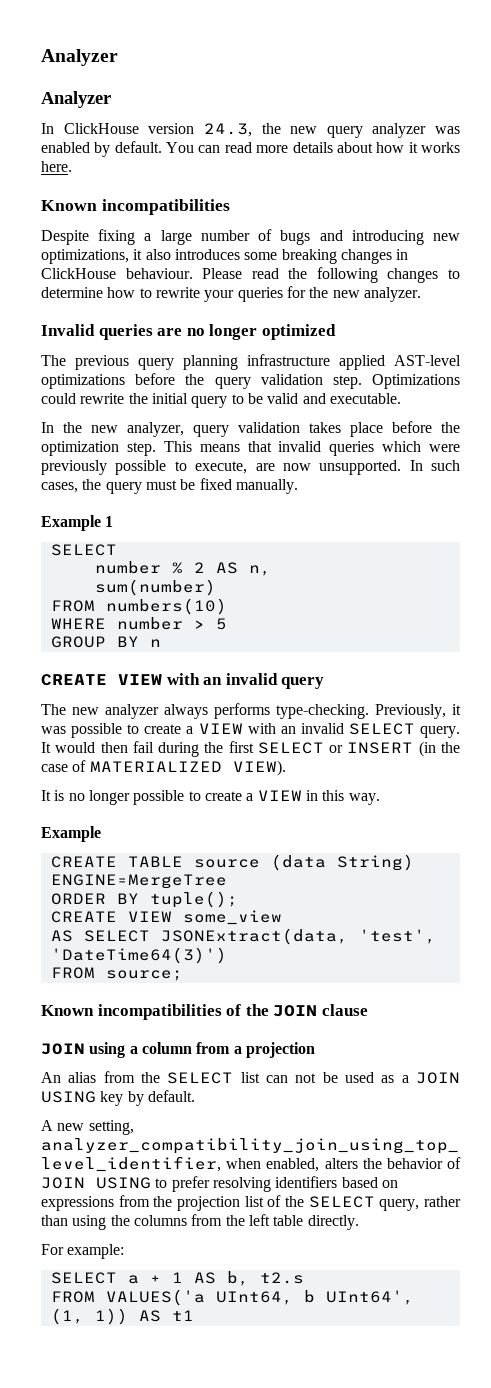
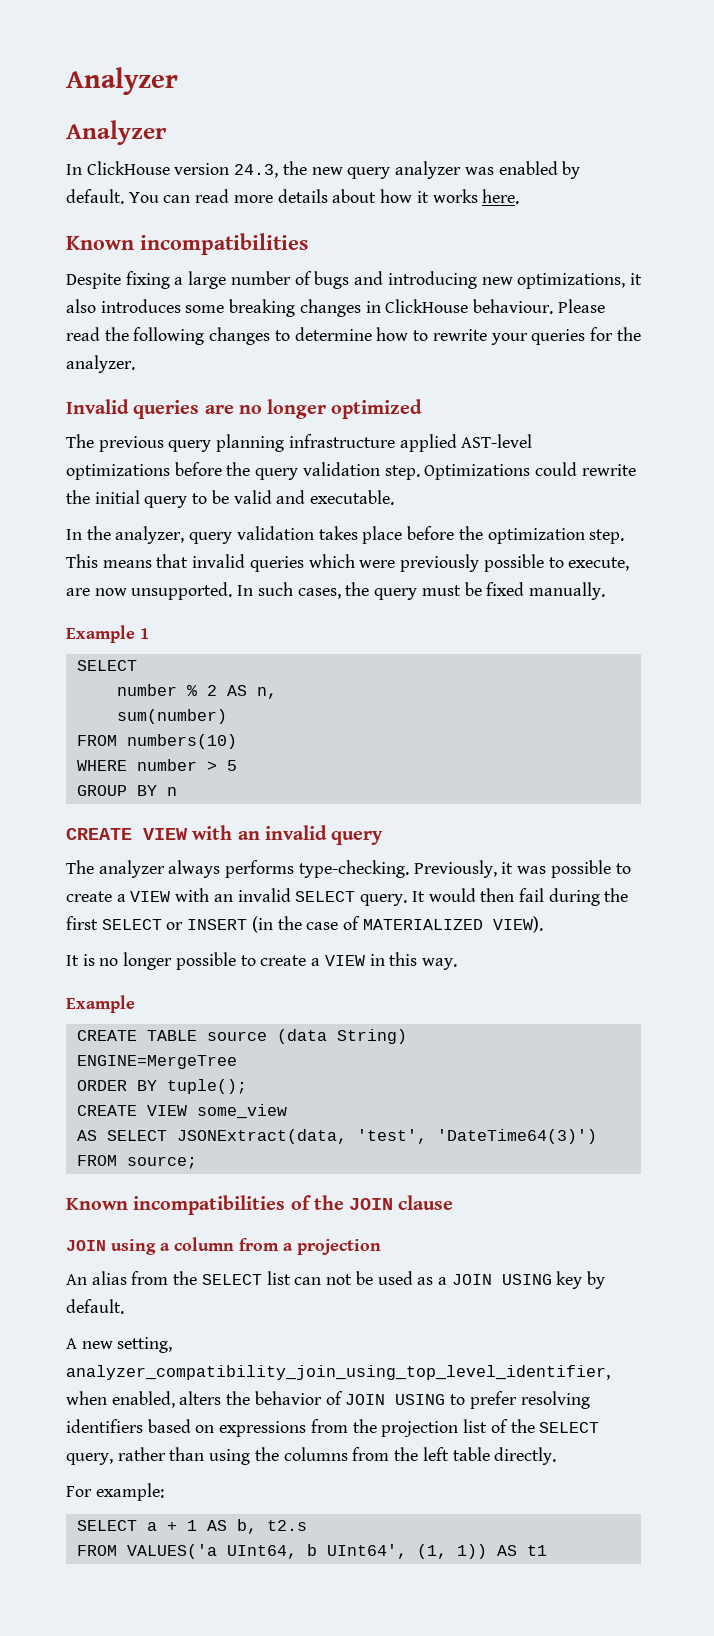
- Please read the following changes to determine how to rewrite your queries for the new analyzer.
+ Please read the following changes to determine how to rewrite your queries for the analyzer.
- In the new analyzer, query validation takes place before the optimization step.
+ In the analyzer, query validation takes place before the optimization step.
- The new analyzer always performs type-checking.
+ The analyzer always performs type-checking.

